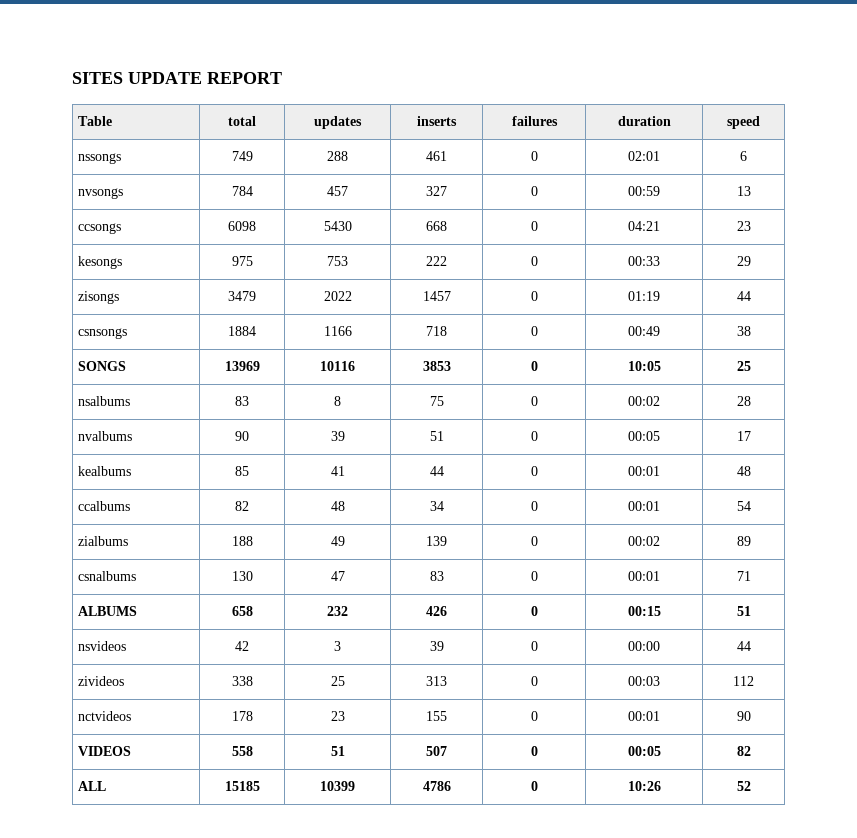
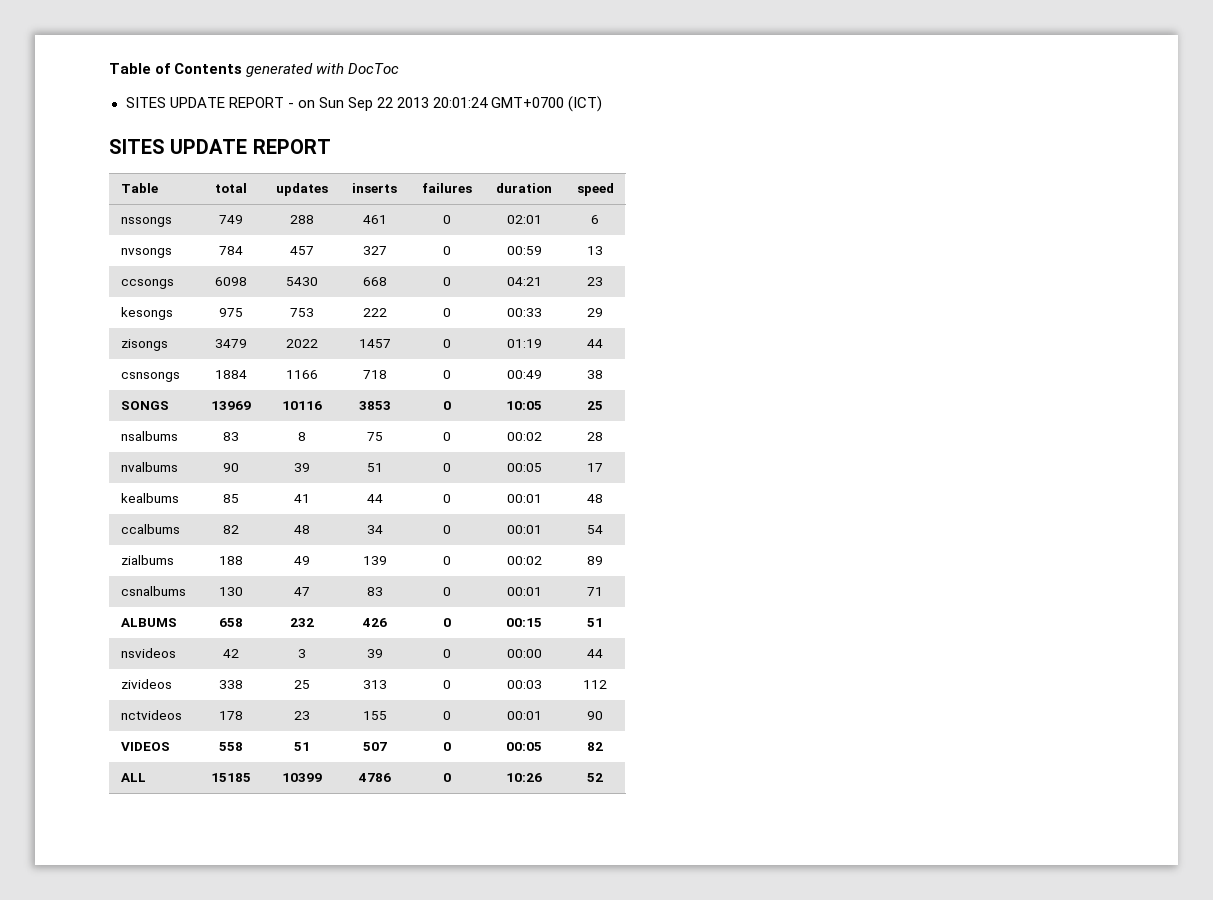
+ Table of Contents generated with DocToc
+ SITES UPDATE REPORT - on Sun Sep 22 2013 20:01:24 GMT+0700 (ICT)

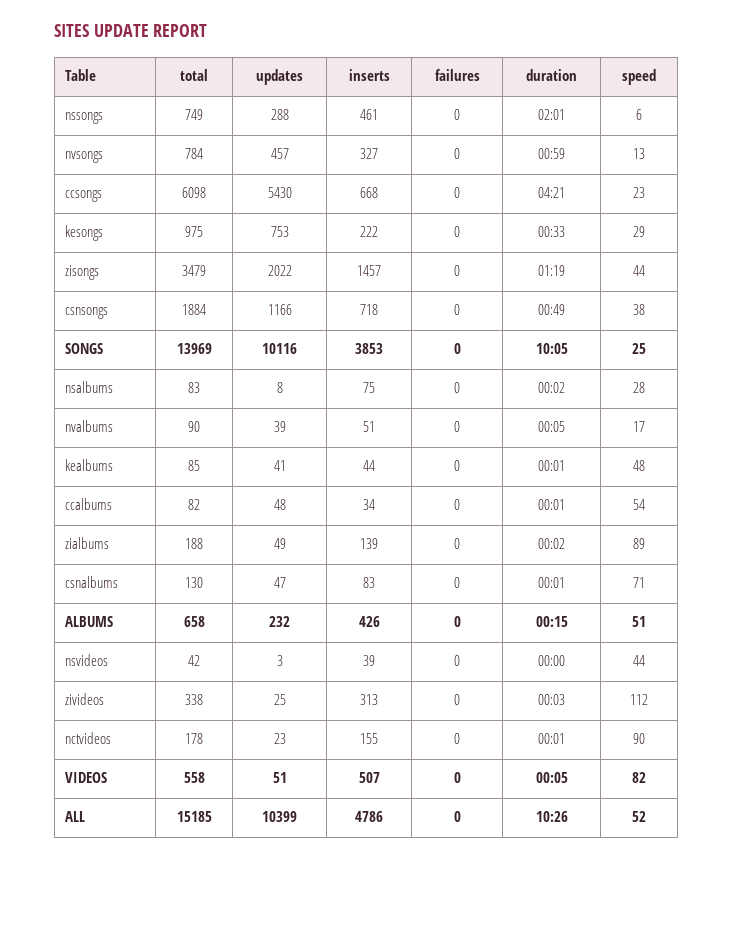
- Table of Contents generated with DocToc
- SITES UPDATE REPORT - on Sun Sep 22 2013 20:01:24 GMT+0700 (ICT)

